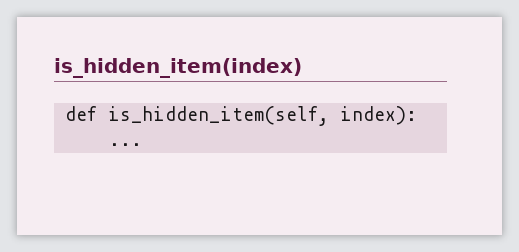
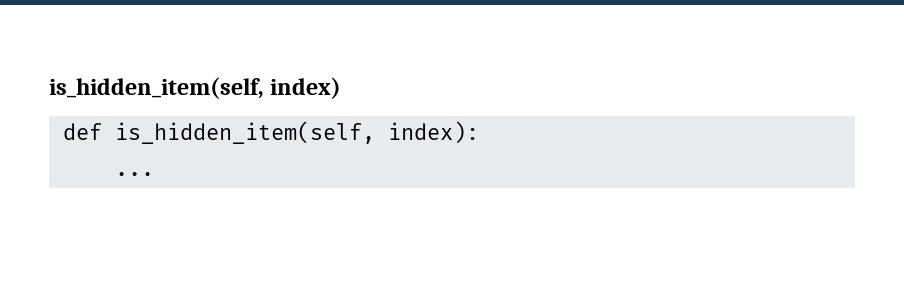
- is_hidden_item(index)
+ is_hidden_item(self, index)

